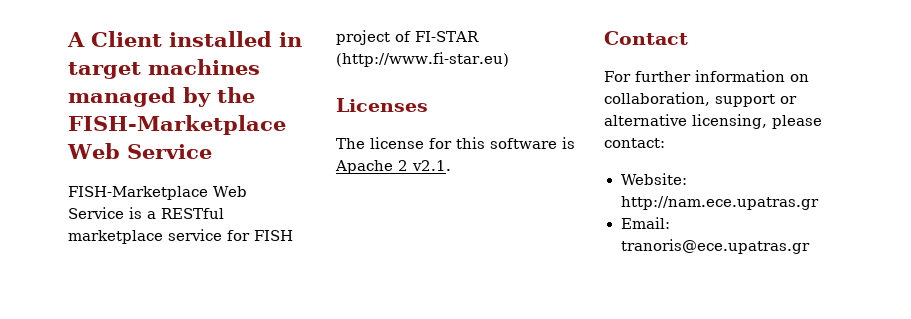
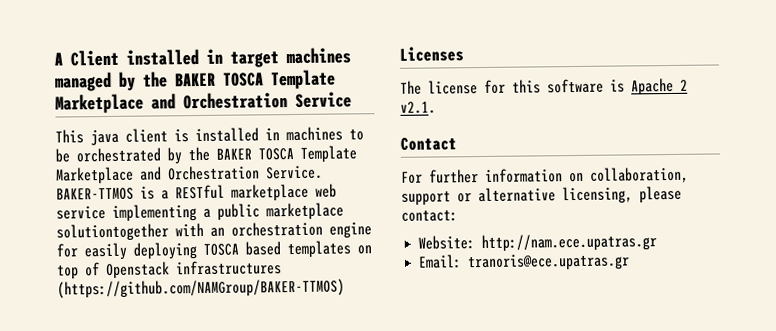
- A Client installed in target machines managed by the FISH-Marketplace Web Service
- FISH-Marketplace Web Service is a RESTful marketplace service for FISH project of FI-STAR (http://www.fi-star.eu)
+ A Client installed in target machines managed by the BAKER TOSCA Template Marketplace and Orchestration Service
+ This java client is installed in machines to be orchestrated by the BAKER TOSCA Template Marketplace and Orchestration Service. BAKER-TTMOS is a RESTful marketplace web service implementing a public marketplace solutiontogether with an orchestration engine for easily deploying TOSCA based templates on top of Openstack infrastructures (https://github.com/NAMGroup/BAKER-TTMOS)

